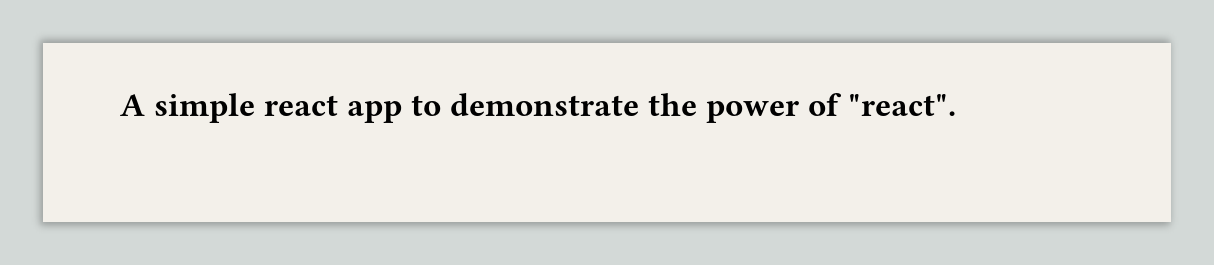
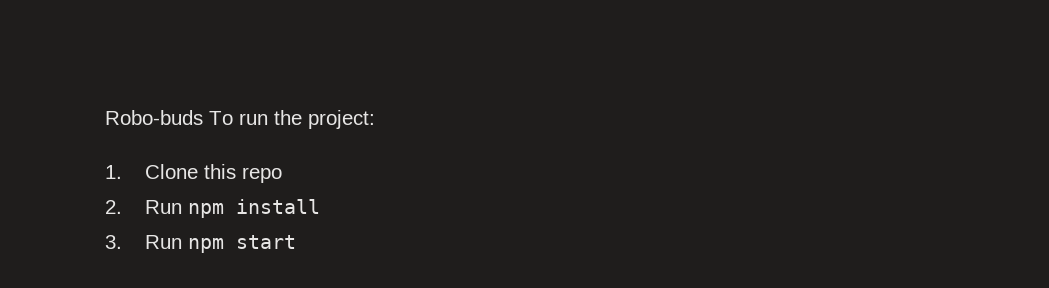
- A simple react app to demonstrate the power of "react".
+ Robo-buds To run the project:
+ 1. Clone this repo
+ 2. Run npm install
+ 3. Run npm start

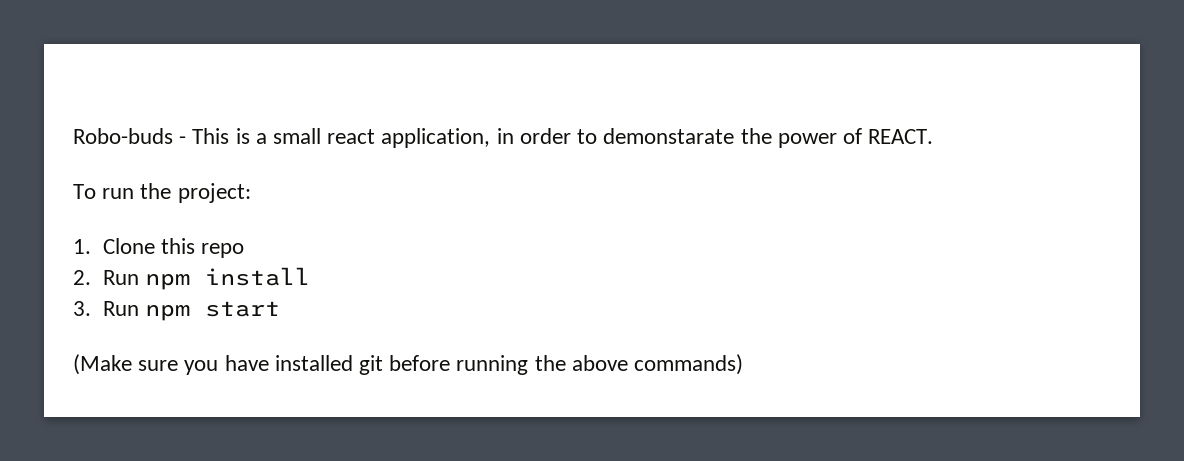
- Robo-buds To run the project:
+ Robo-buds - This is a small react application, in order to demonstarate the power of REACT.
+ To run the project:
+ (Make sure you have installed git before running the above commands)

